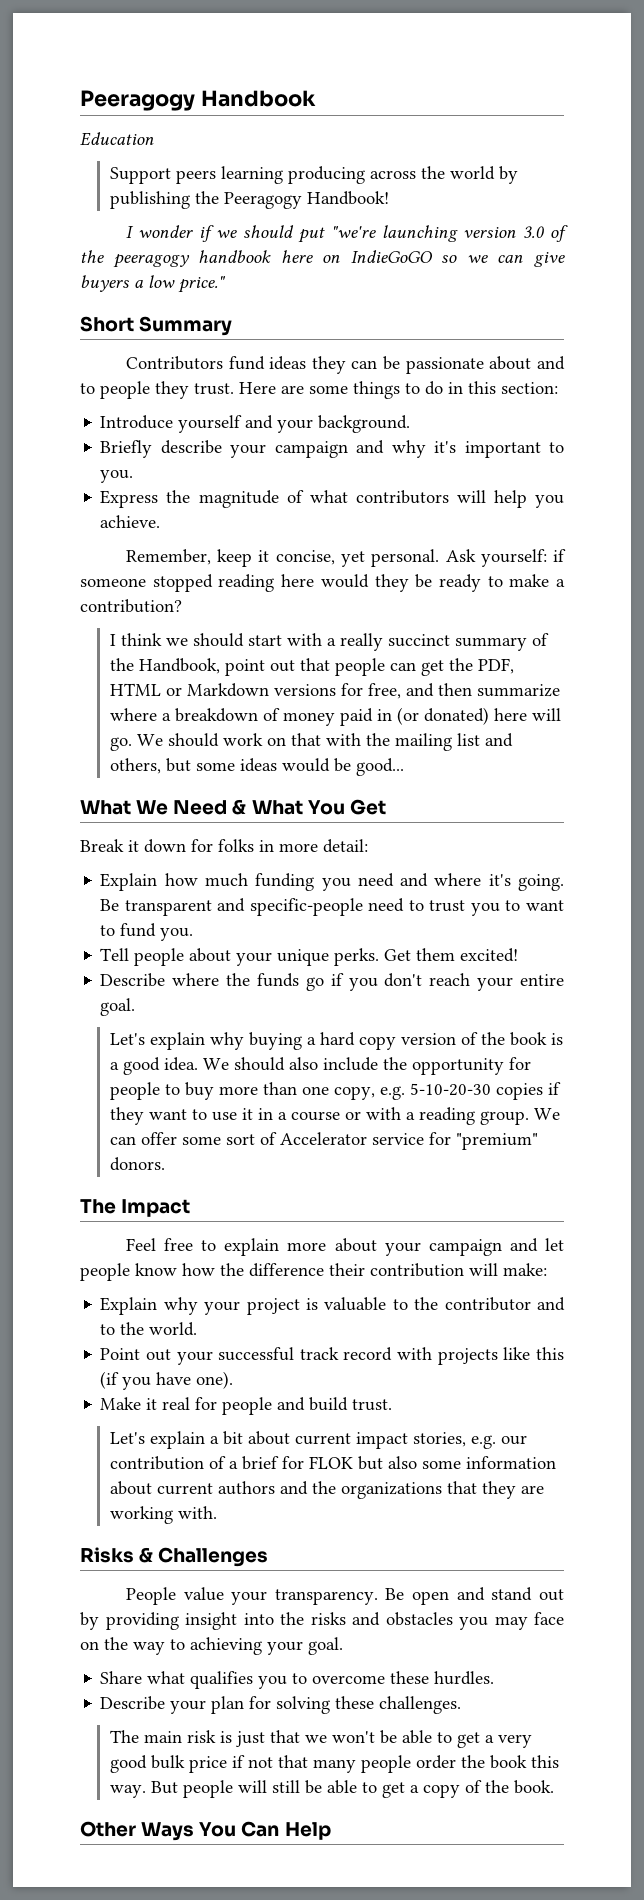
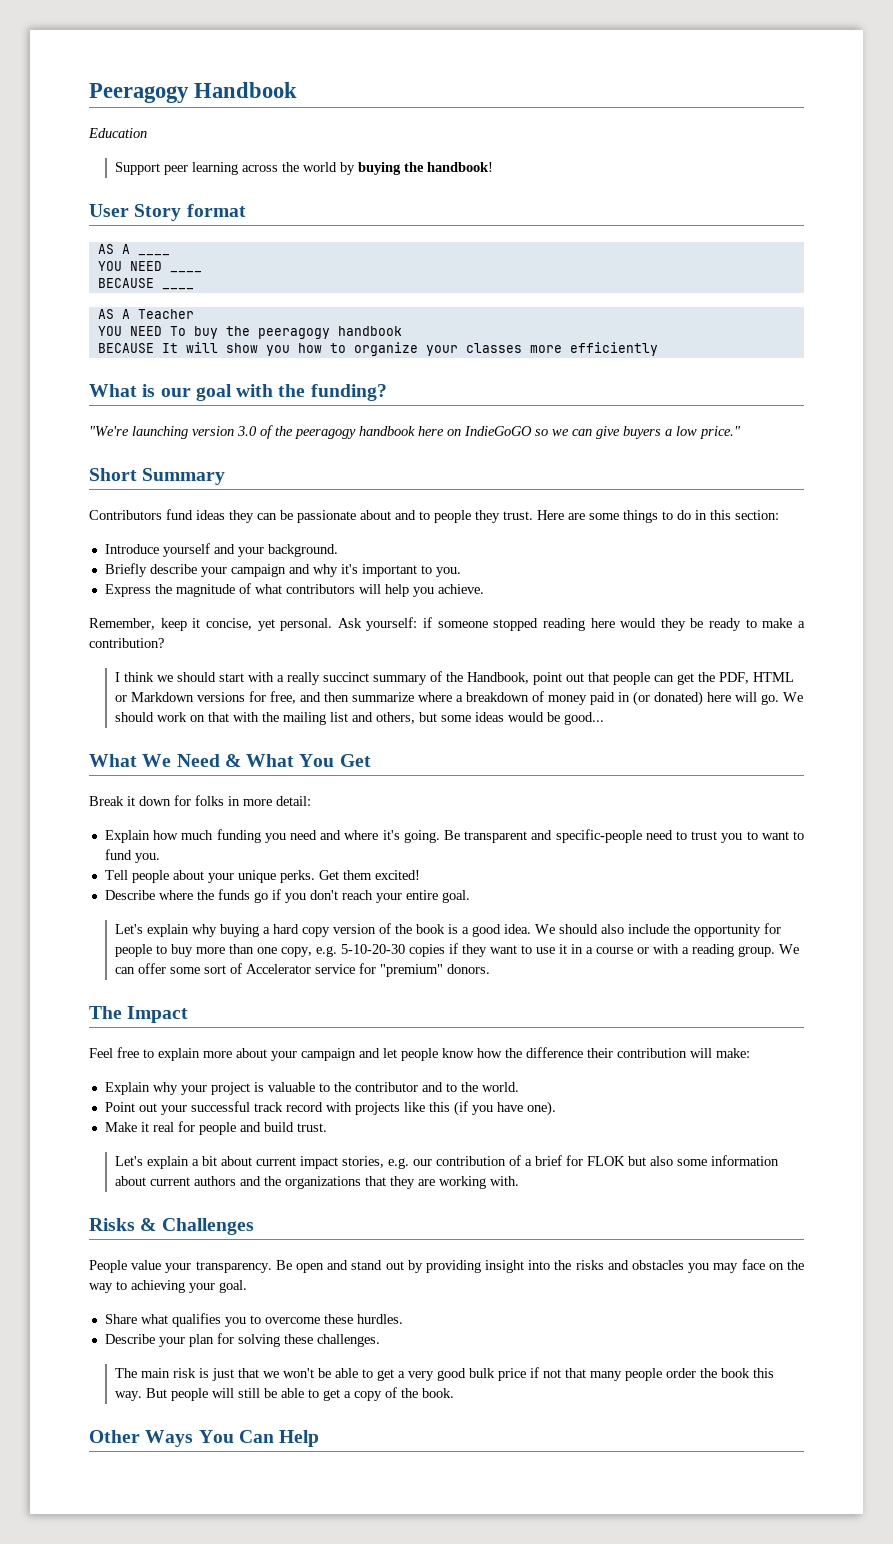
- Support peers learning producing across the world by publishing the Peeragogy Handbook!
- I wonder if we should put "we're launching version 3.0 of the peeragogy handbook here on IndieGoGO so we can give buyers a low price."
+ Support peer learning across the world by buying the handbook!
+ User Story format
+ AS A ____
+ YOU NEED ____
+ BECAUSE ____
+ AS A Teacher
+ YOU NEED To buy the peeragogy handbook
+ BECAUSE It will show you how to organize your classes more efficiently
+ What is our goal with the funding?
+ "We're launching version 3.0 of the peeragogy handbook here on IndieGoGO so we can give buyers a low price."

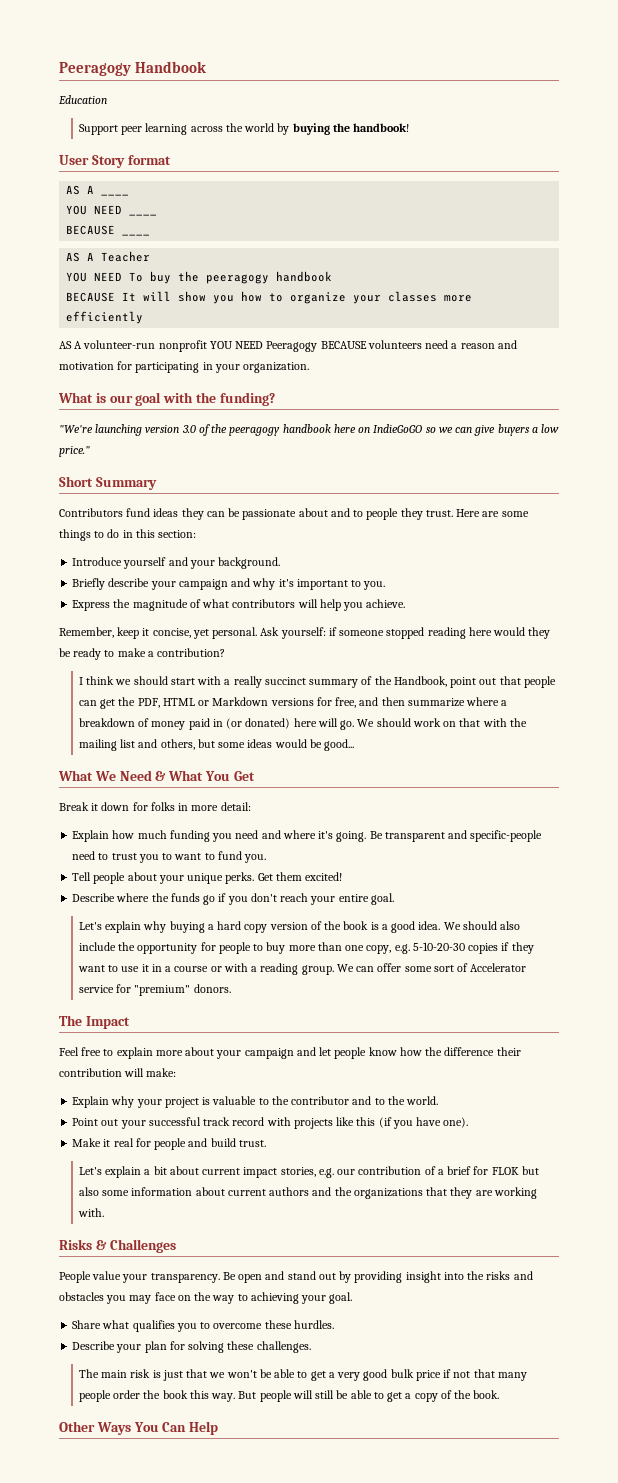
+ AS A volunteer-run nonprofit YOU NEED Peeragogy BECAUSE volunteers need a reason and motivation for participating in your organization.

